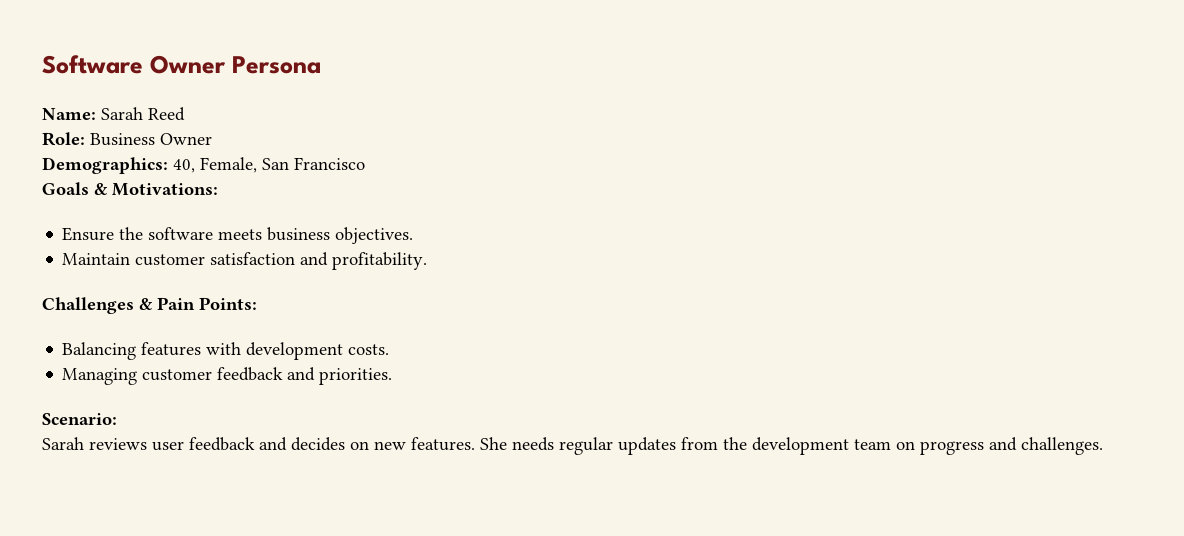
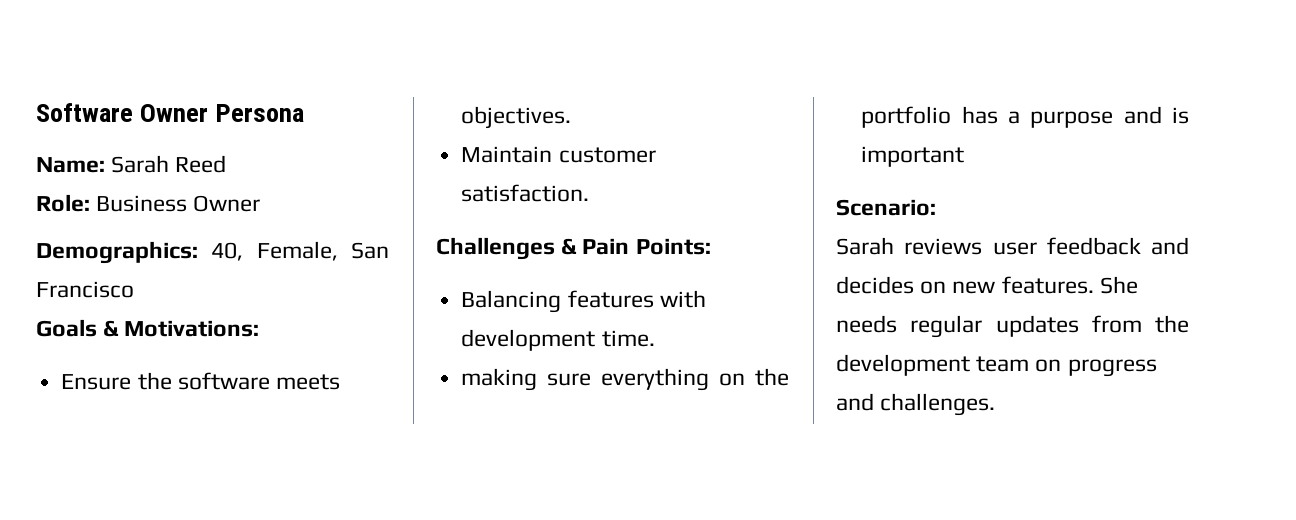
- Ensure the software meets business objectives.
+ Ensure the software meets objectives.
- Maintain customer satisfaction and profitability.
+ Maintain customer satisfaction.
- Balancing features with development costs.
- Managing customer feedback and priorities.
+ Balancing features with development time.
+ making sure everything on the portfolio has a purpose and is important

